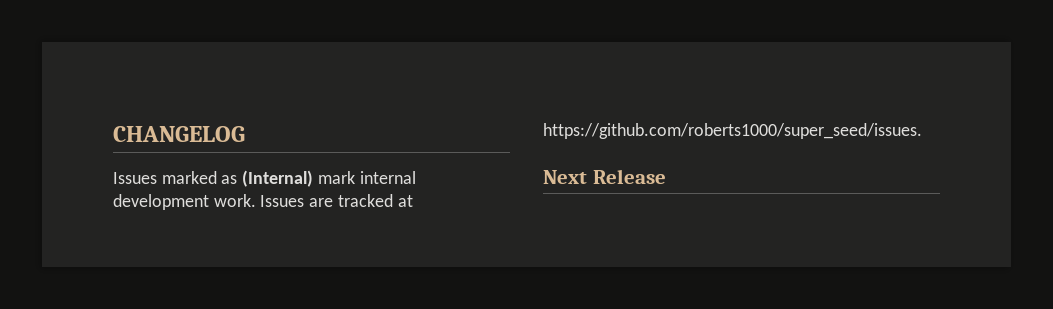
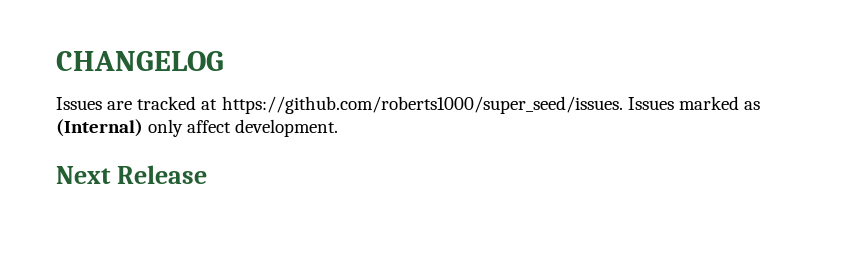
- Issues marked as (Internal) mark internal development work. Issues are tracked at https://github.com/roberts1000/super_seed/issues.
+ Issues are tracked at https://github.com/roberts1000/super_seed/issues. Issues marked as (Internal) only affect development.

